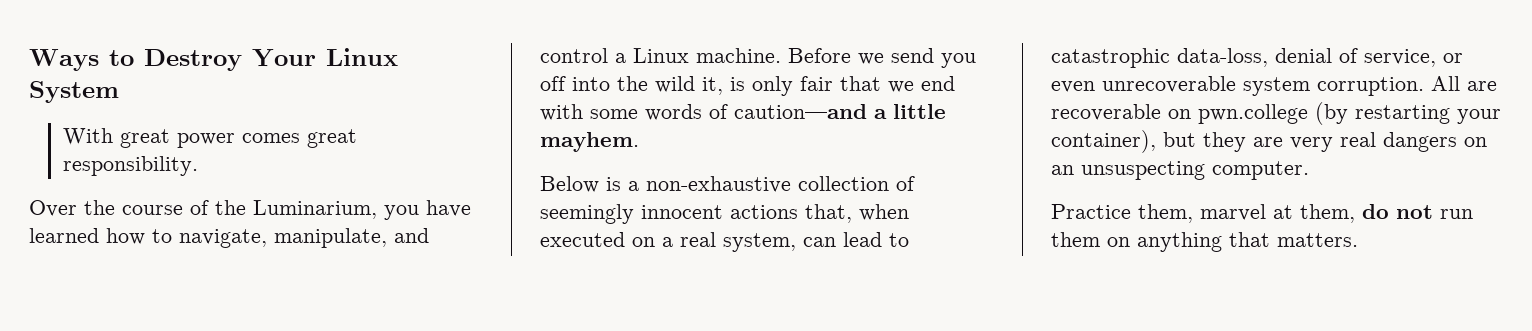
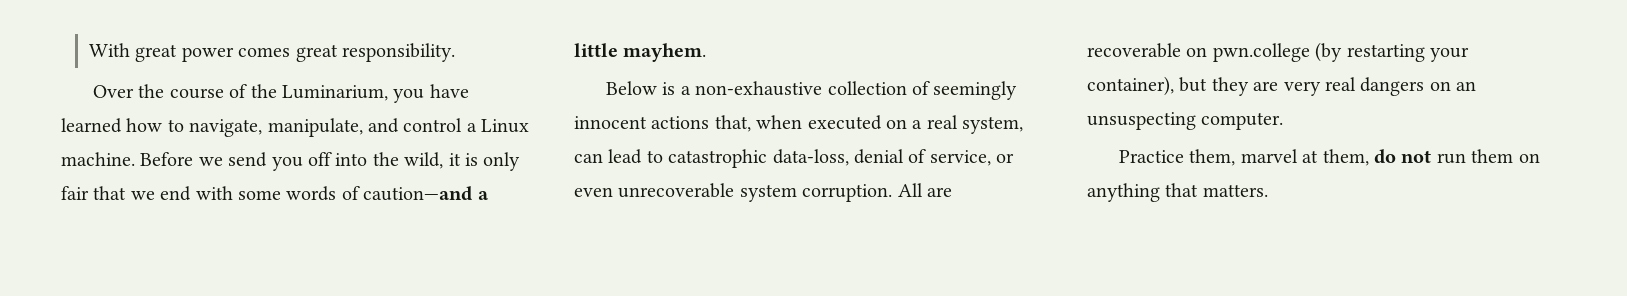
- Ways to Destroy Your Linux System
- Before we send you off into the wild it, is only fair that we end with some words of caution—and a little mayhem.
+ Before we send you off into the wild, it is only fair that we end with some words of caution—and a little mayhem.

